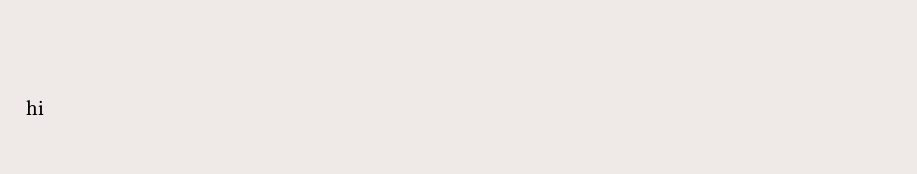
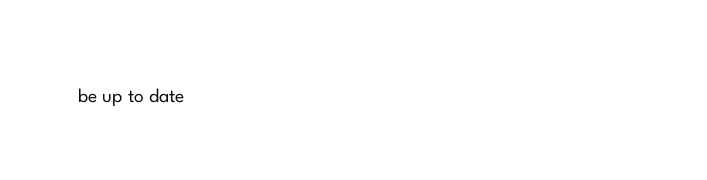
- hi
+ be up to date

